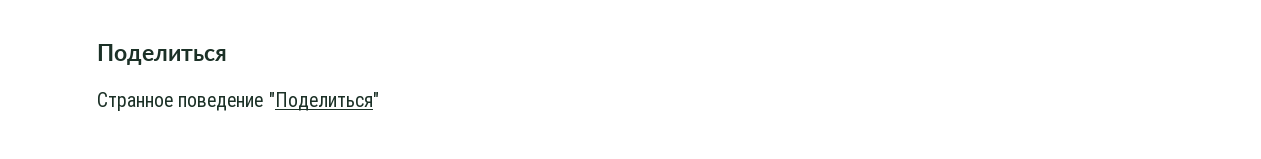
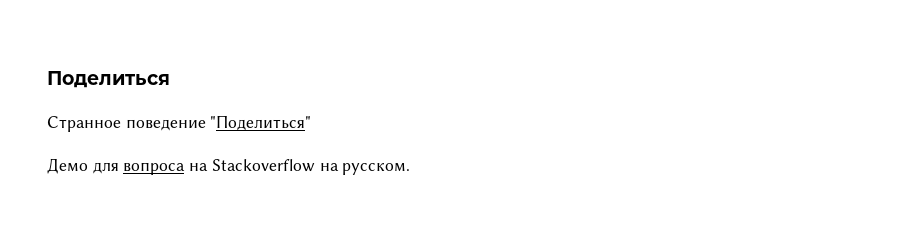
+ Демо для вопроса на Stackoverflow на русском.

